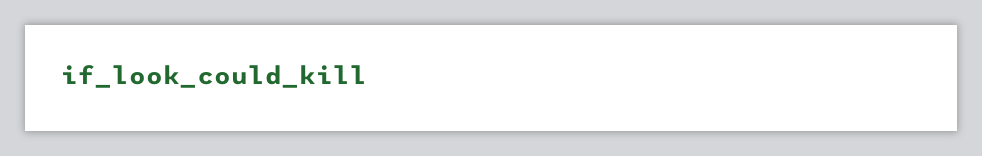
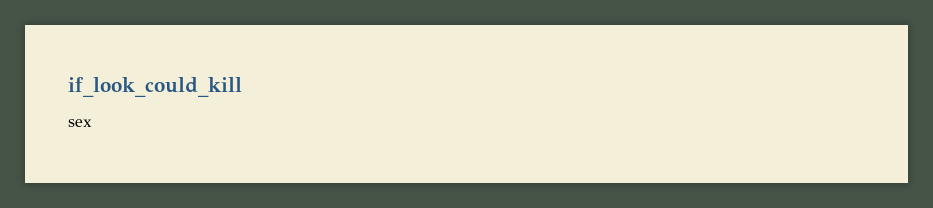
+ sex

